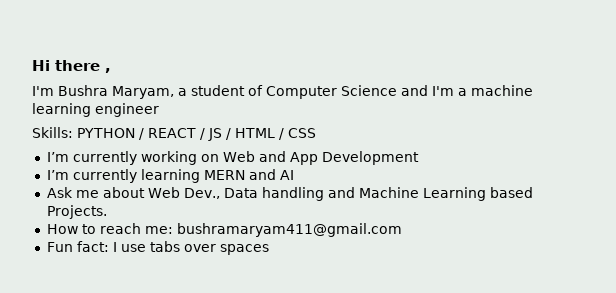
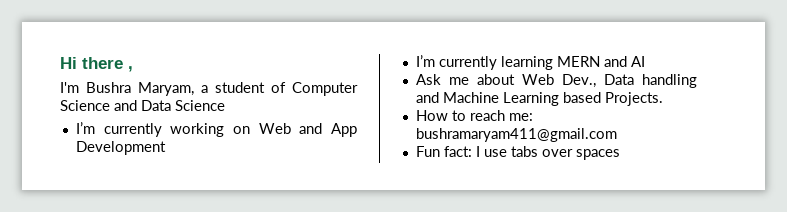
- I'm Bushra Maryam, a student of Computer Science and I'm a machine learning engineer
- Skills: PYTHON / REACT / JS / HTML / CSS
+ I'm Bushra Maryam, a student of Computer Science and Data Science

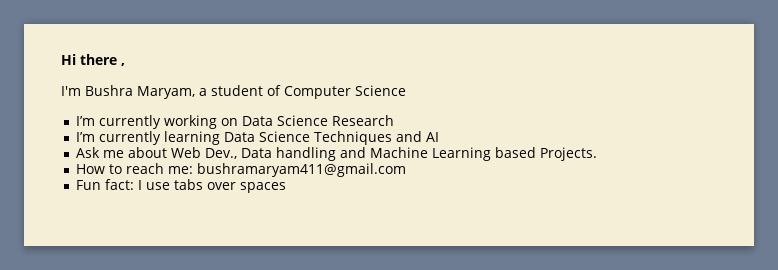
- I'm Bushra Maryam, a student of Computer Science and Data Science
+ I'm Bushra Maryam, a student of Computer Science
- I’m currently working on Web and App Development
+ I’m currently working on Data Science Research
- I’m currently learning MERN and AI
+ I’m currently learning Data Science Techniques and AI

